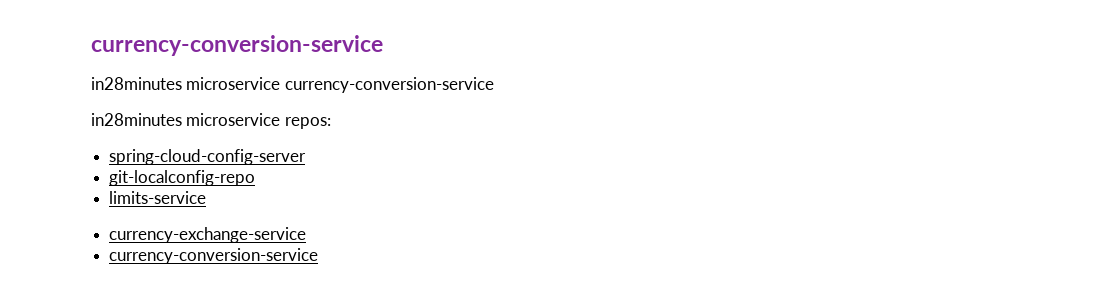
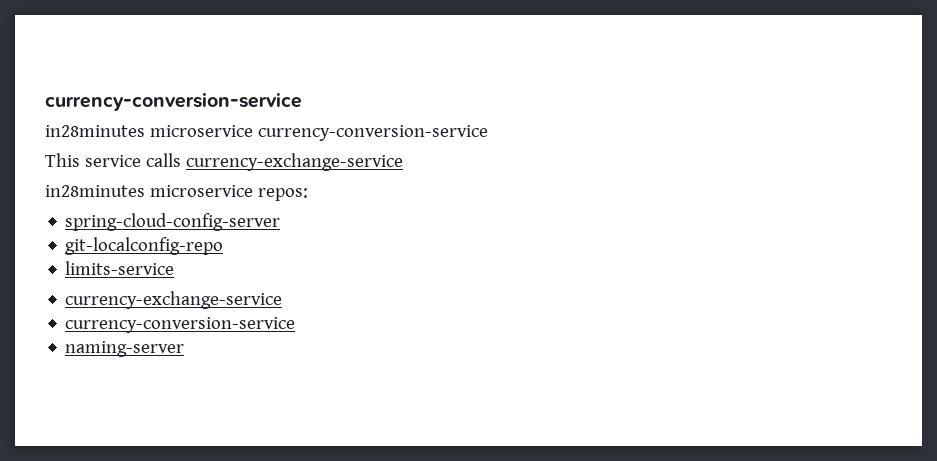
+ This service calls currency-exchange-service
+ naming-server

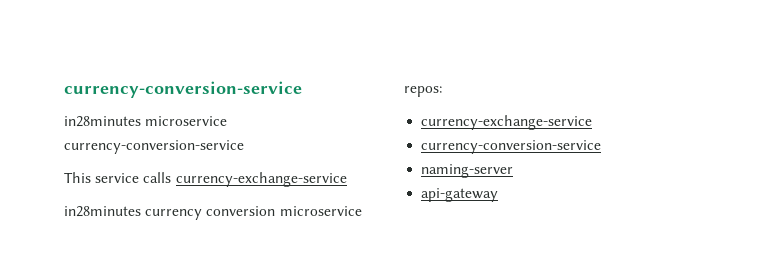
- in28minutes microservice repos:
+ in28minutes currency conversion microservice repos:
- spring-cloud-config-server
- git-localconfig-repo
- limits-service
+ api-gateway

